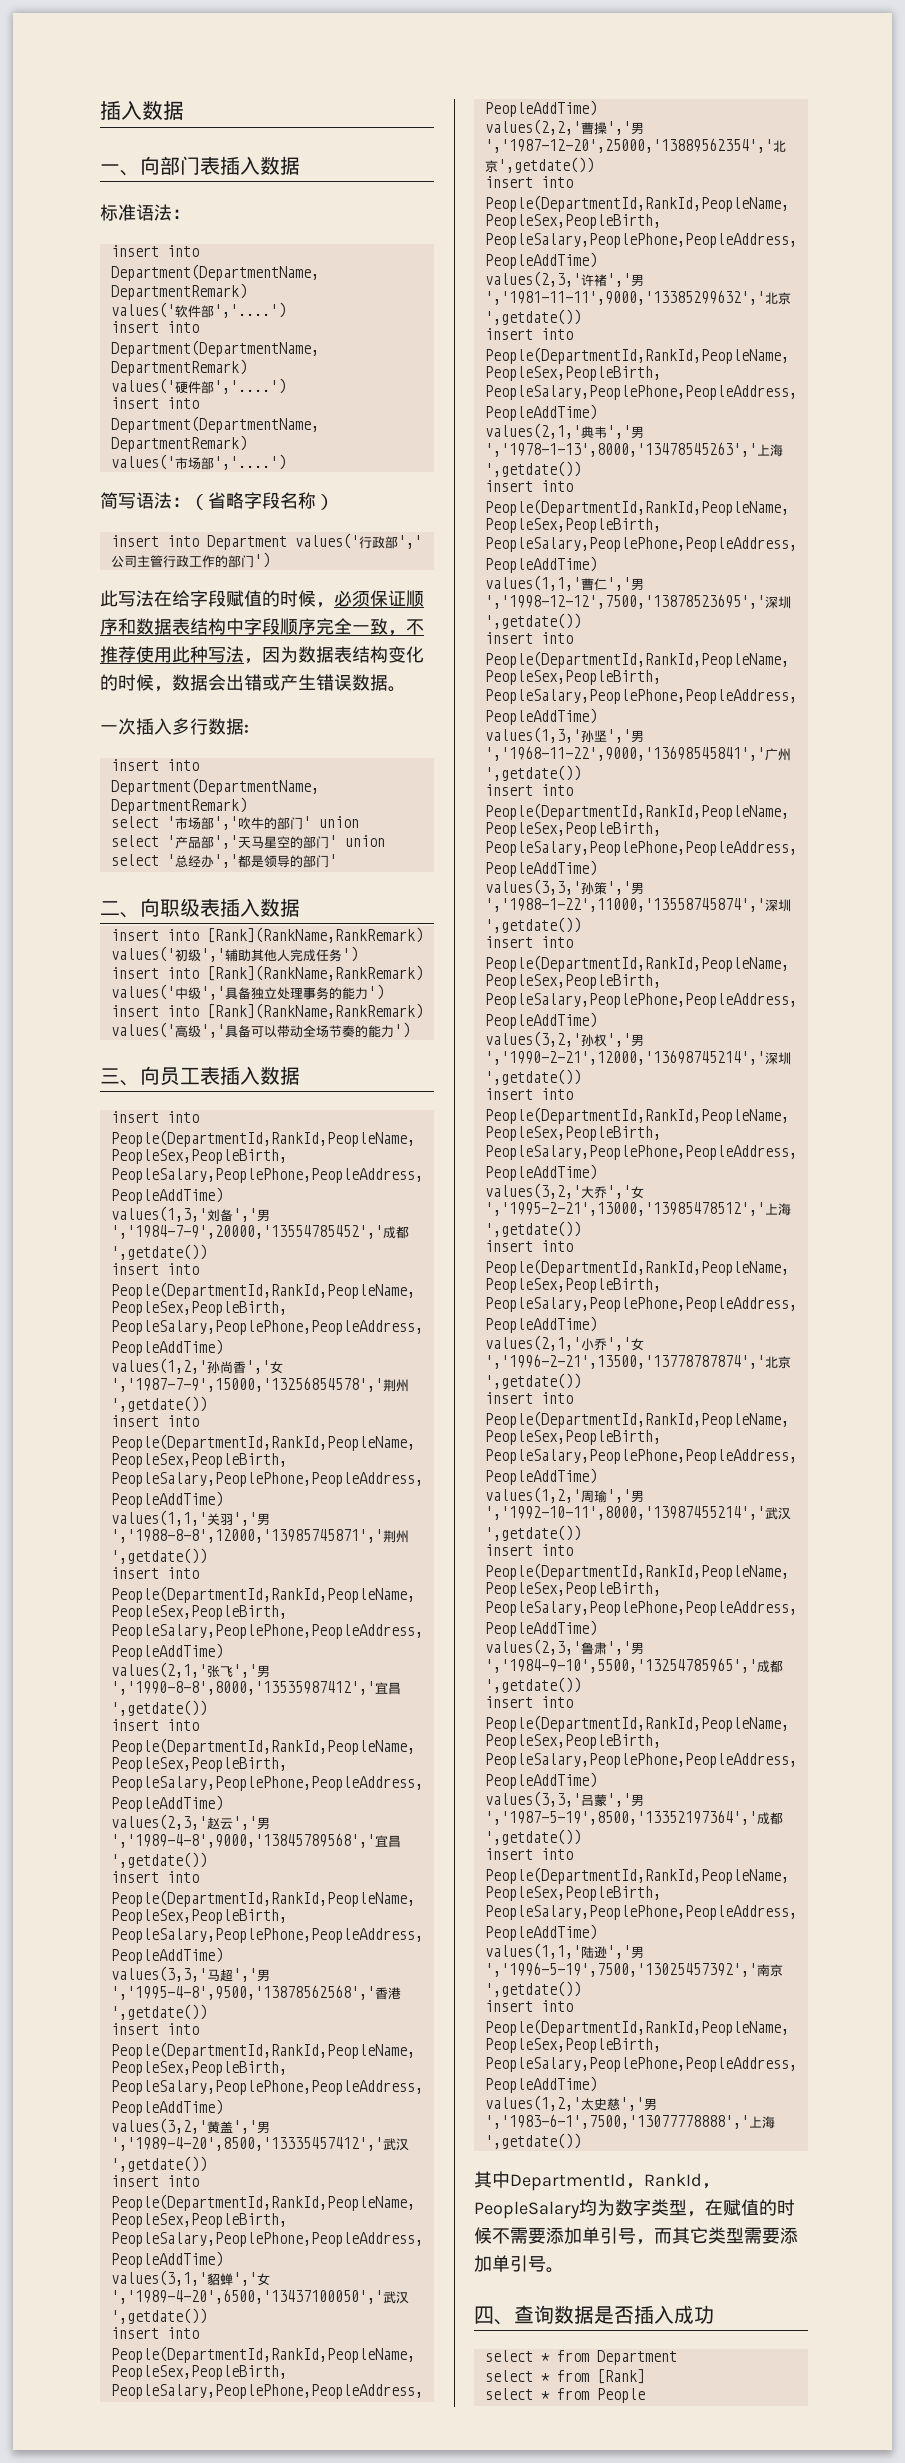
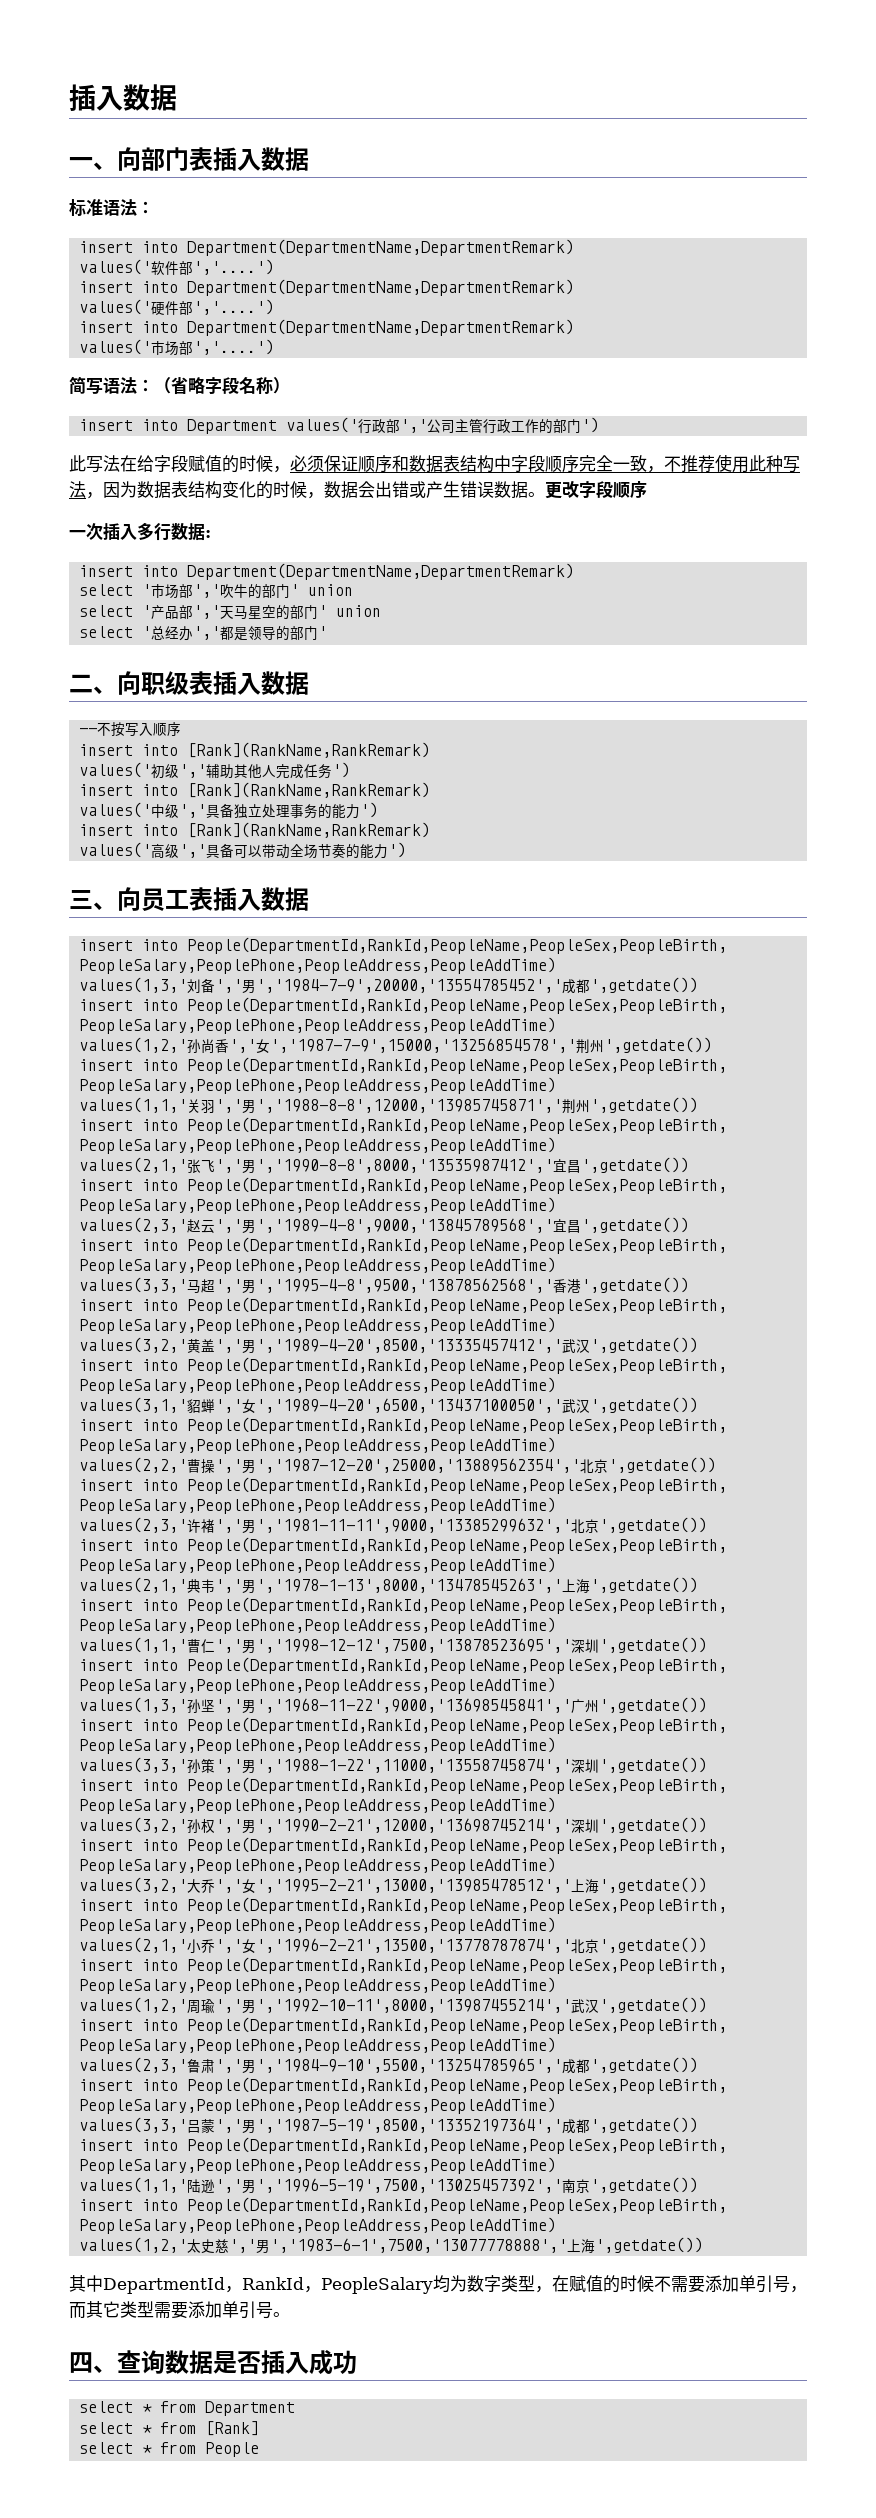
+ 更改字段顺序
+ --不按写入顺序

